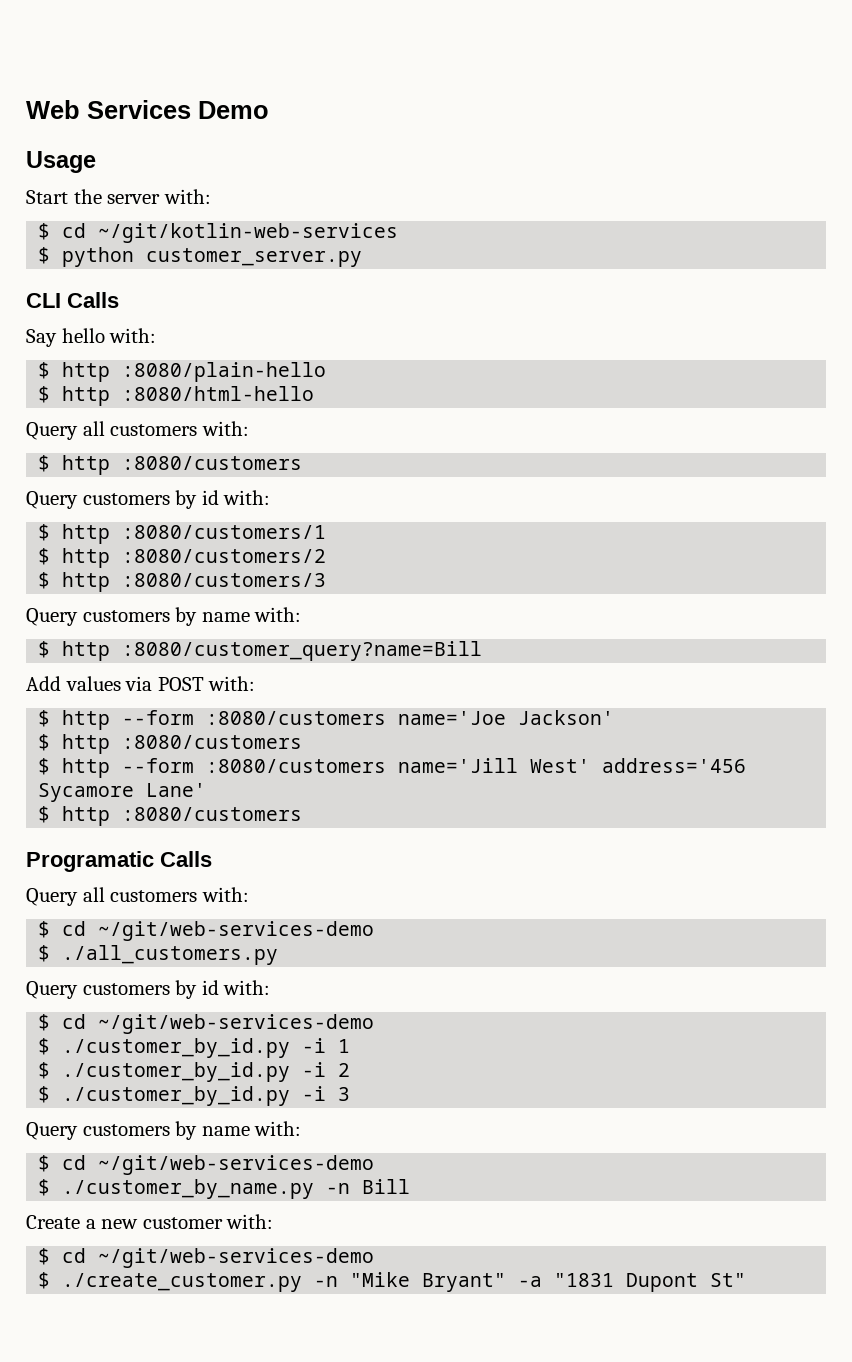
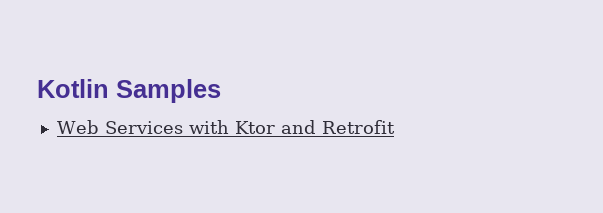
- Web Services Demo
- Usage
- Start the server with:
- $ cd ~/git/kotlin-web-services
- $ python customer_server.py
- CLI Calls
- Say hello with:
- $ http :8080/plain-hello
- $ http :8080/html-hello
- Query all customers with:
- $ http :8080/customers
- Query customers by id with:
- $ http :8080/customers/1
- $ http :8080/customers/2
- $ http :8080/customers/3
- Query customers by name with:
- $ http :8080/customer_query?name=Bill
- Add values via POST with:
- $ http --form :8080/customers name='Joe Jackson'
- $ http :8080/customers
- $ http --form :8080/customers name='Jill West' address='456 Sycamore Lane'
- $ http :8080/customers
- Programatic Calls
- Query all customers with:
- $ cd ~/git/web-services-demo
- $ ./all_customers.py
- Query customers by id with:
- $ cd ~/git/web-services-demo
- $ ./customer_by_id.py -i 1
- $ ./customer_by_id.py -i 2
- $ ./customer_by_id.py -i 3
- Query customers by name with:
- $ cd ~/git/web-services-demo
- $ ./customer_by_name.py -n Bill
- Create a new customer with:
- $ cd ~/git/web-services-demo
- $ ./create_customer.py -n "Mike Bryant" -a "1831 Dupont St"
+ Kotlin Samples
+ Web Services with Ktor and Retrofit

